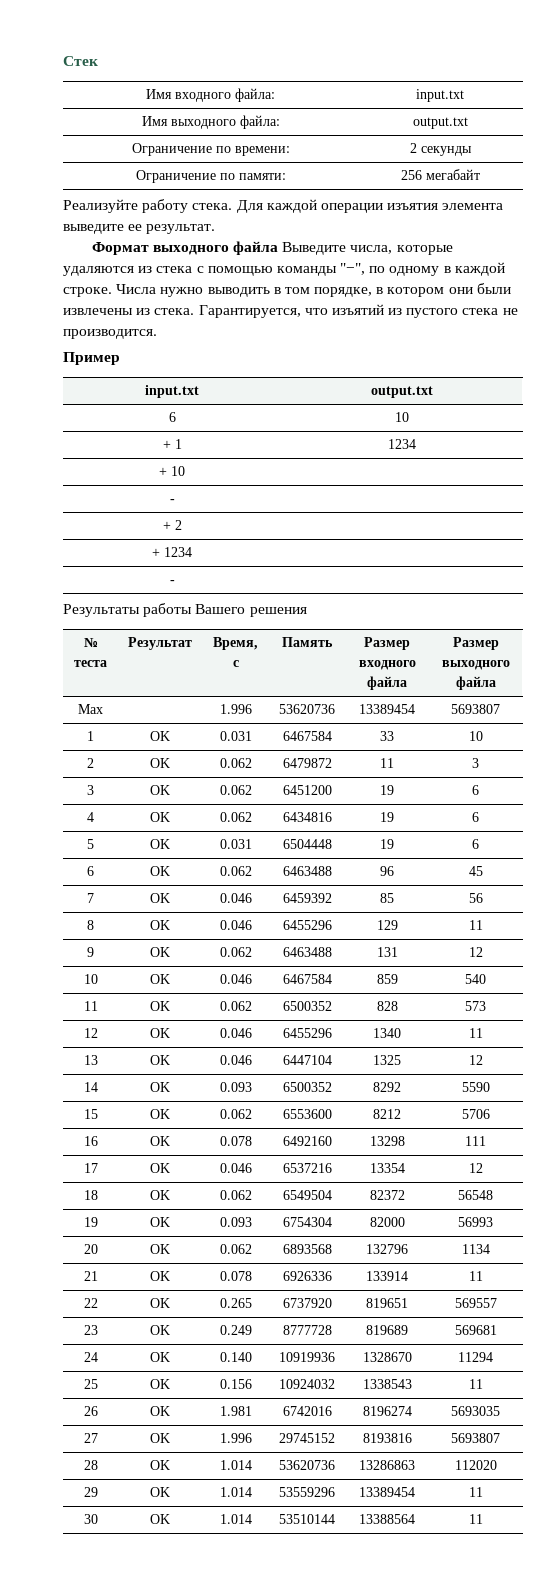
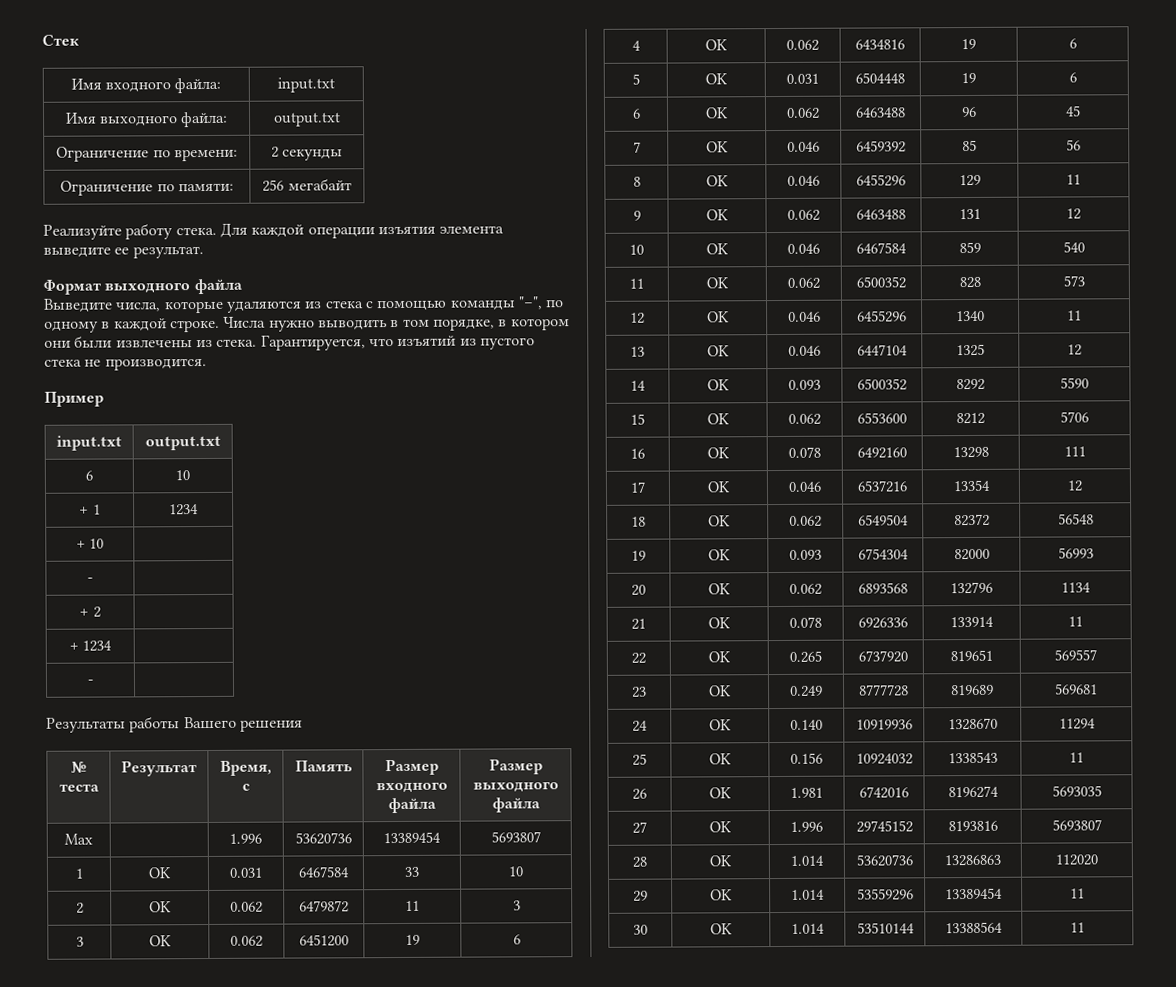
- Формат выходного файла Выведите числа, которые удаляются из стека с помощью команды "−", по одному в каждой строке.
+ Формат выходного файла
+ Выведите числа, которые удаляются из стека с помощью команды "−", по одному в каждой строке.

